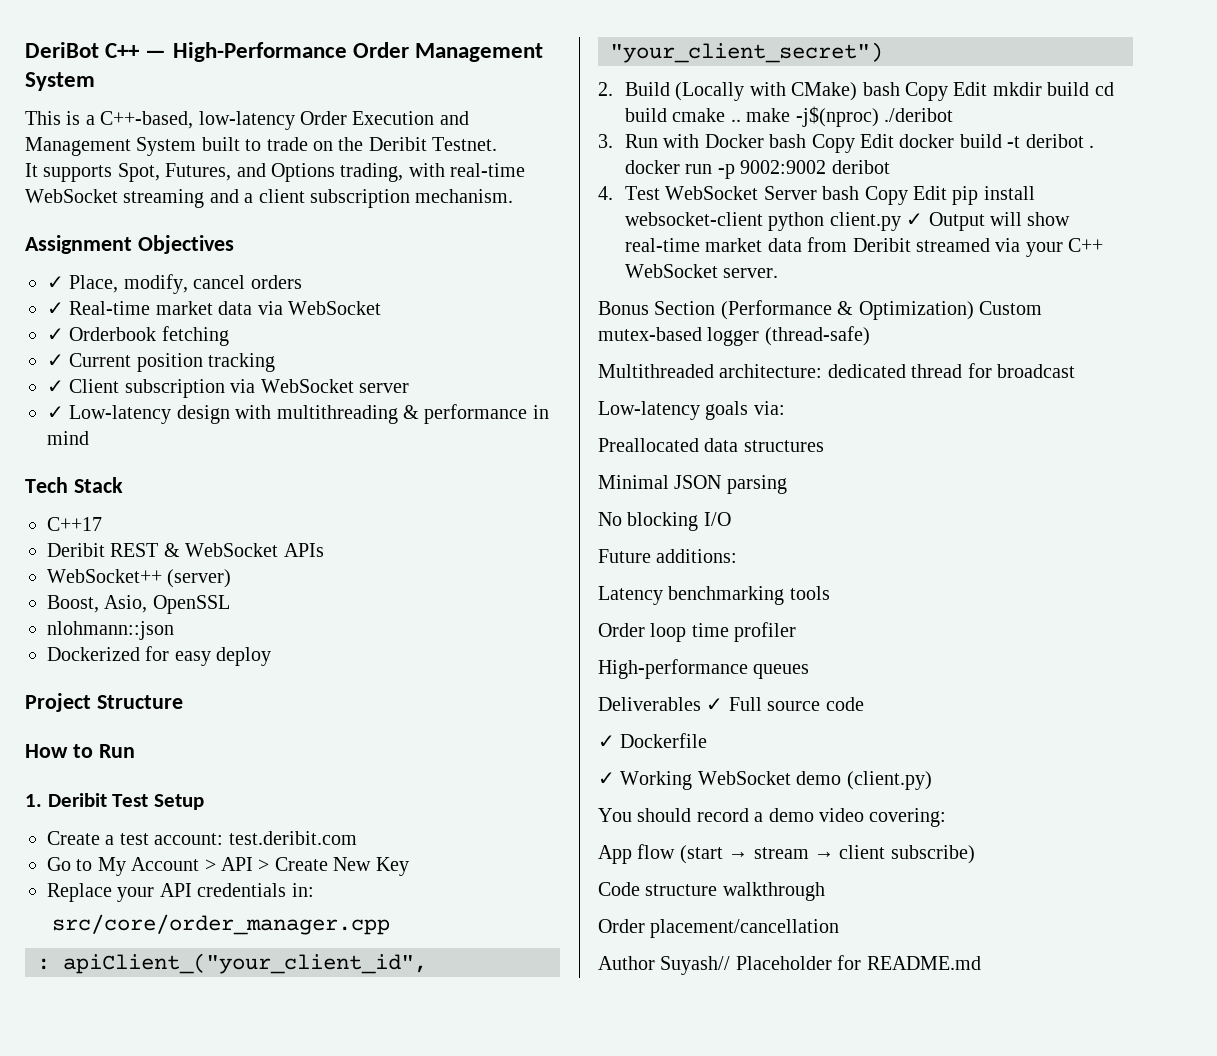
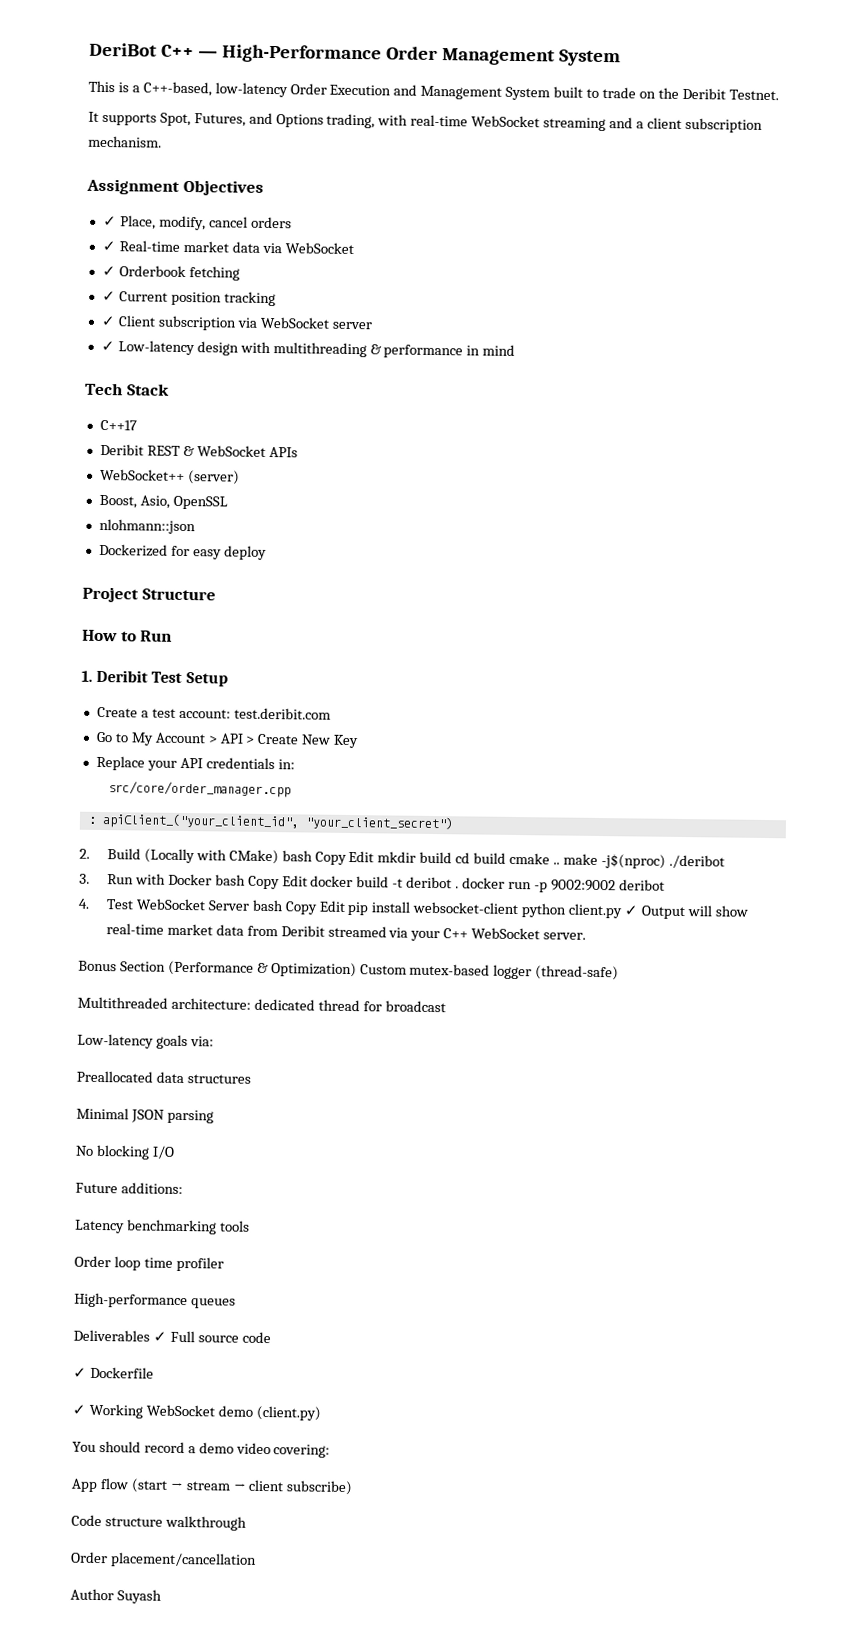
- Author Suyash// Placeholder for README.md
+ Author Suyash

